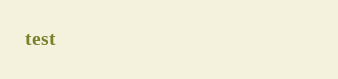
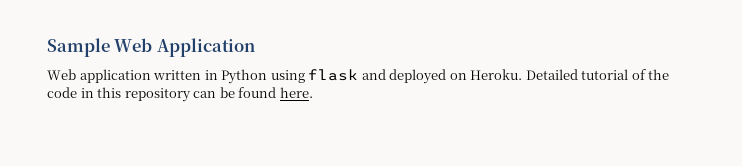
- test
+ Sample Web Application
+ Web application written in Python using flask and deployed on Heroku. Detailed tutorial of the code in this repository can be found here.

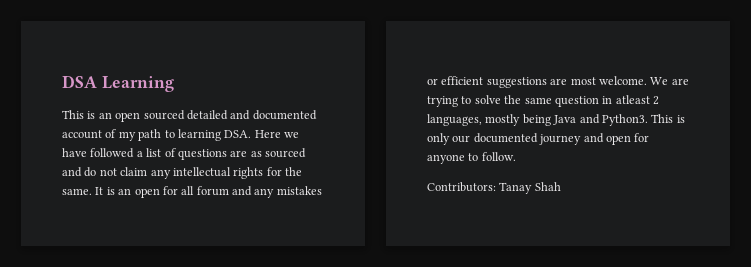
- Sample Web Application
- Web application written in Python using flask and deployed on Heroku. Detailed tutorial of the code in this repository can be found here.
+ DSA Learning
+ This is an open sourced detailed and documented account of my path to learning DSA. Here we have followed a list of questions are as sourced and do not claim any intellectual rights for the same. It is an open for all forum and any mistakes or efficient suggestions are most welcome. We are trying to solve the same question in atleast 2 languages, mostly being Java and Python3. This is only our documented journey and open for anyone to follow.
+ Contributors: Tanay Shah

